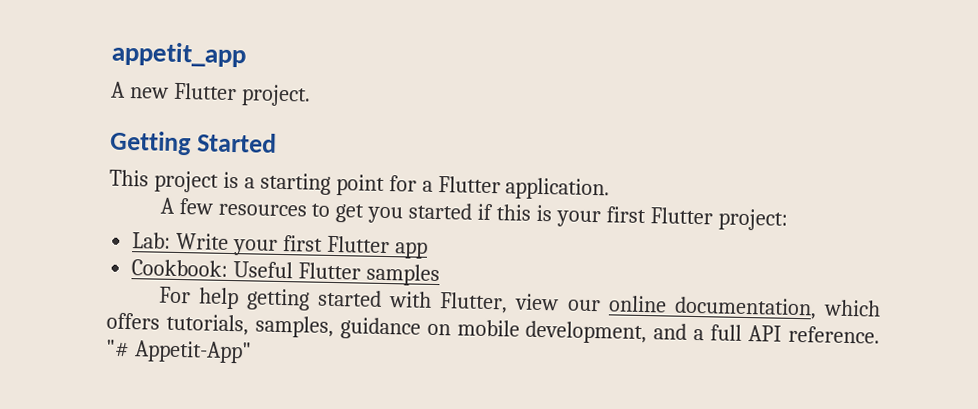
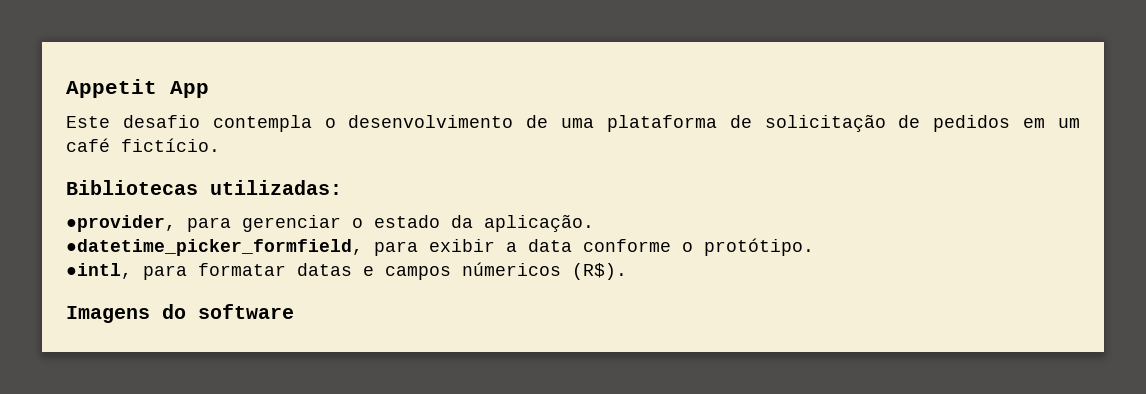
- appetit_app
- A new Flutter project.
- Getting Started
- This project is a starting point for a Flutter application.
- A few resources to get you started if this is your first Flutter project:
- Lab: Write your first Flutter app
- Cookbook: Useful Flutter samples
- For help getting started with Flutter, view our online documentation, which offers tutorials, samples, guidance on mobile development, and a full API reference. "# Appetit-App"
+ Appetit App
+ Este desafio contempla o desenvolvimento de uma plataforma de solicitação de pedidos em um café fictício.
+ Bibliotecas utilizadas:
+ ●provider, para gerenciar o estado da aplicação.
+ ●datetime_picker_formfield, para exibir a data conforme o protótipo.
+ ●intl, para formatar datas e campos númericos (R$).
+ Imagens do software

